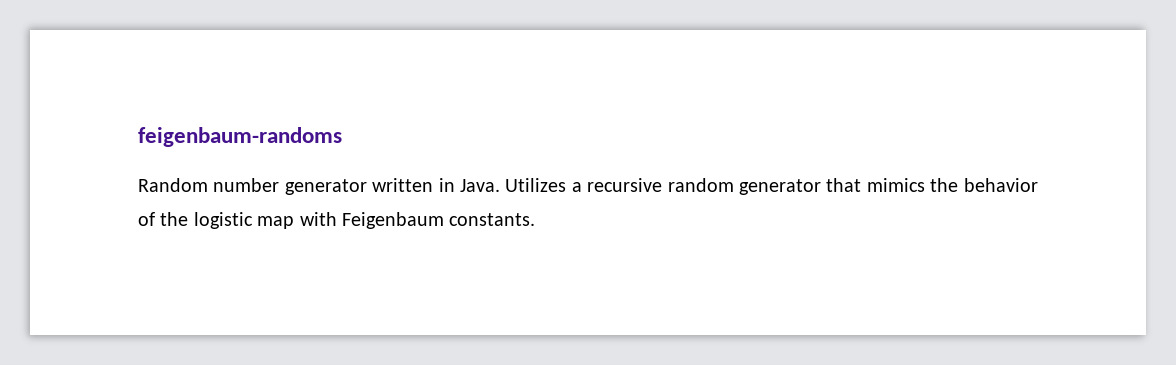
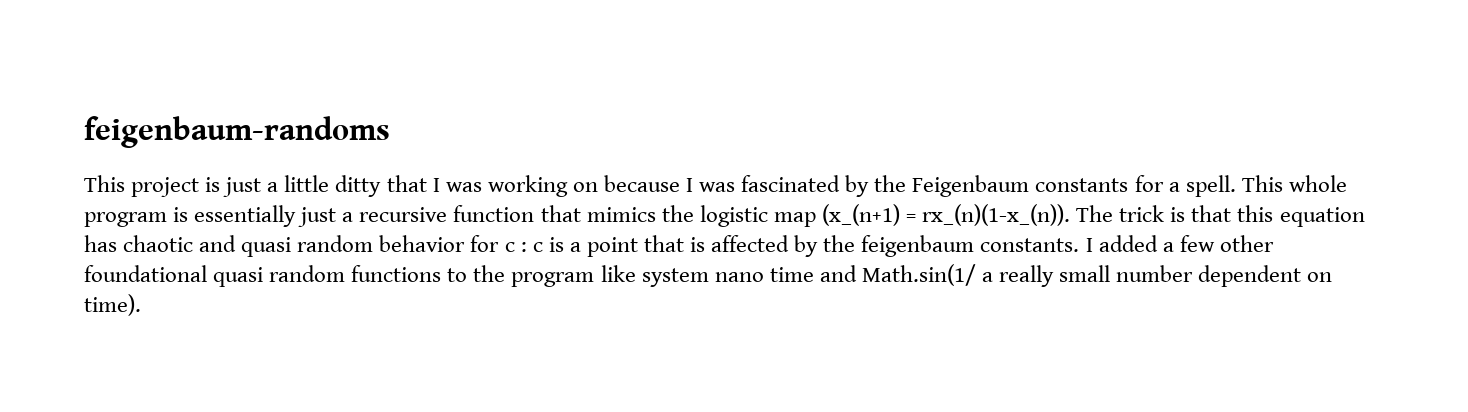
- Random number generator written in Java. Utilizes a recursive random generator that mimics the behavior of the logistic map with Feigenbaum constants.
+ This project is just a little ditty that I was working on because I was fascinated by the Feigenbaum constants for a spell. This whole program is essentially just a recursive function that mimics the logistic map (x_(n+1) = rx_(n)(1-x_(n)). The trick is that this equation has chaotic and quasi random behavior for c : c is a point that is affected by the feigenbaum constants. I added a few other foundational quasi random functions to the program like system nano time and Math.sin(1/ a really small number dependent on time).

